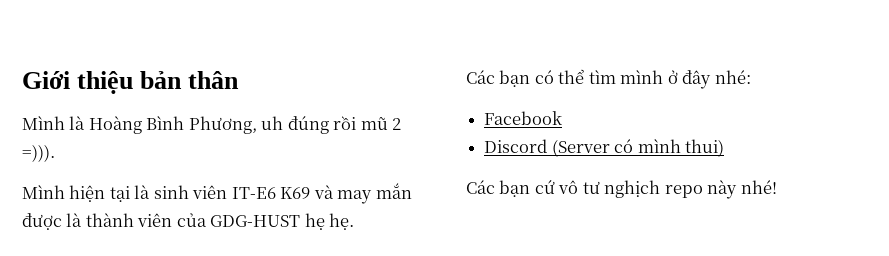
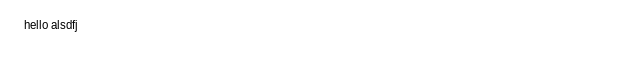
- Giới thiệu bản thân
- Mình là Hoàng Bình Phương, uh đúng rồi mũ 2 =))).
- Mình hiện tại là sinh viên IT-E6 K69 và may mắn được là thành viên của GDG-HUST hẹ hẹ.
- Các bạn có thể tìm mình ở đây nhé:
- Facebook
- Discord (Server có mình thui)
- Các bạn cứ vô tư nghịch repo này nhé!
+ hello alsdfj

